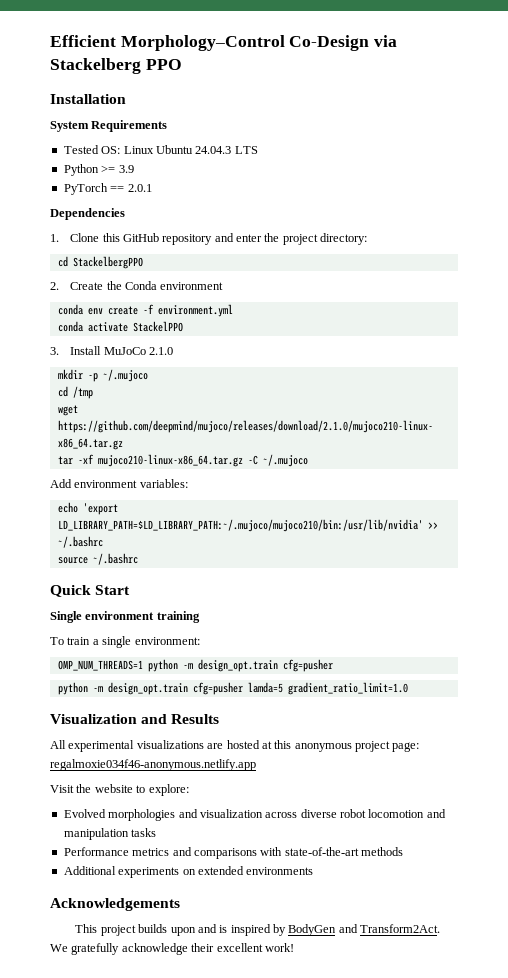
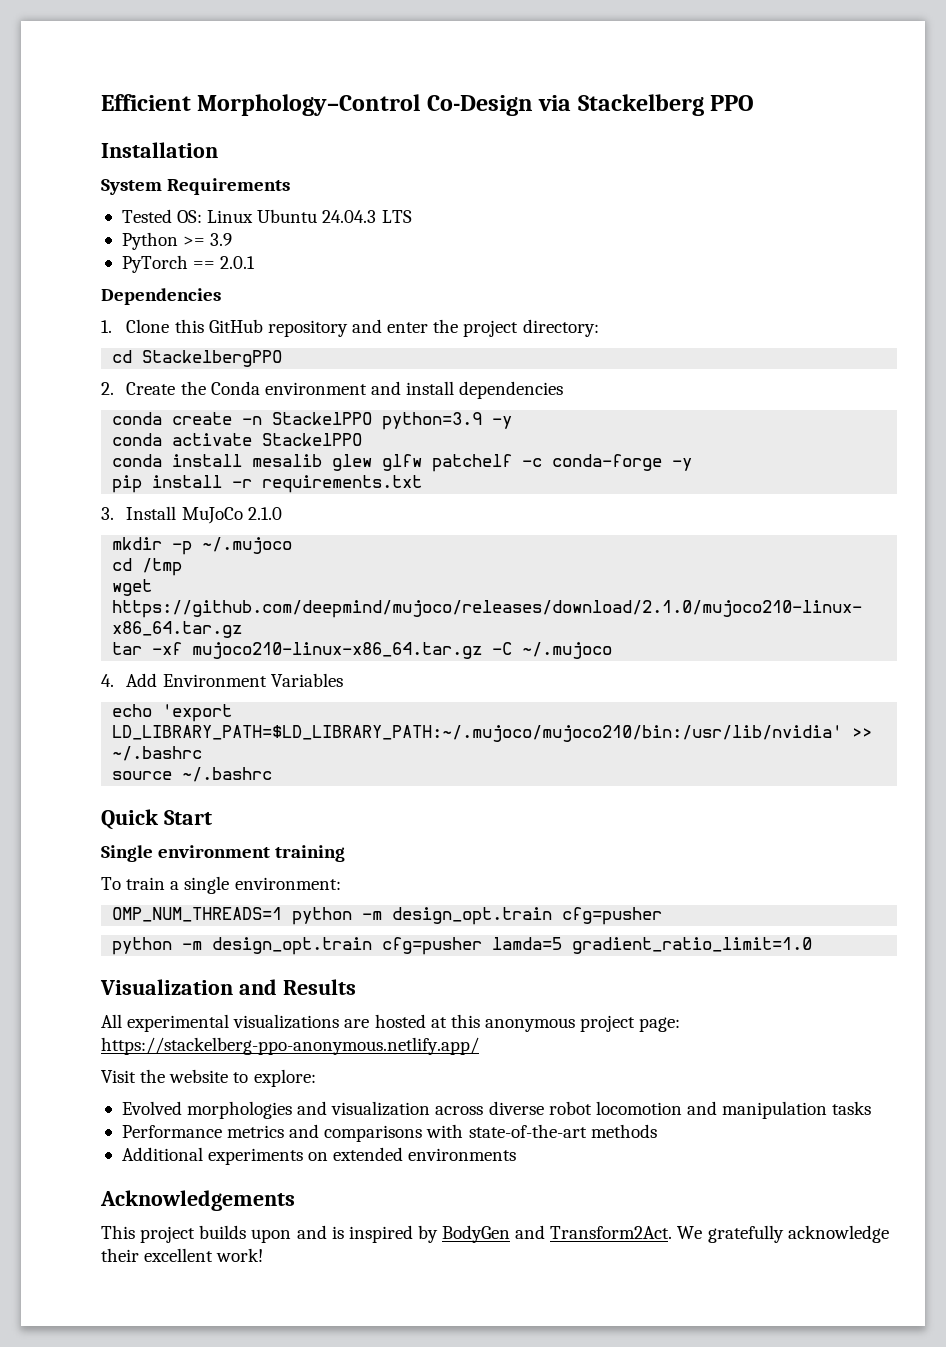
- 2. Create the Conda environment
- conda env create -f environment.yml
+ 2. Create the Conda environment and install dependencies
+ conda create -n StackelPPO python=3.9 -y
  conda activate StackelPPO
+ conda install mesalib glew glfw patchelf -c conda-forge -y
+ pip install -r requirements.txt
- Add environment variables:
+ 4. Add Environment Variables
- All experimental visualizations are hosted at this anonymous project page: regalmoxie034f46-anonymous.netlify.app
+ All experimental visualizations are hosted at this anonymous project page: https://stackelberg-ppo-anonymous.netlify.app/

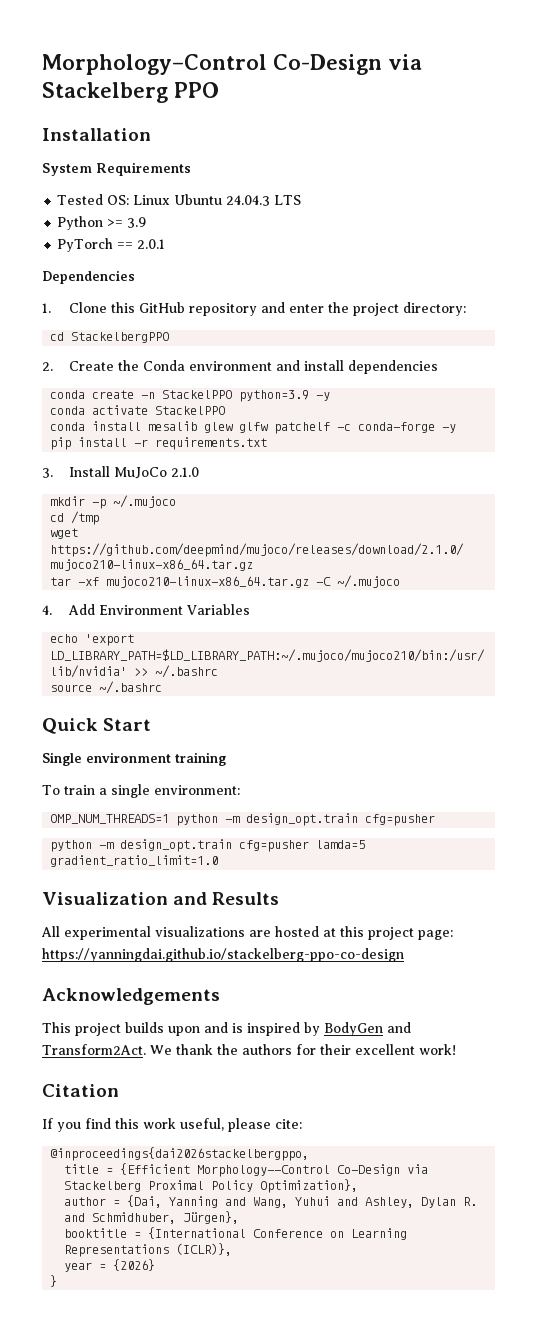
- Efficient Morphology–Control Co-Design via Stackelberg PPO
+ Morphology–Control Co-Design via Stackelberg PPO
- All experimental visualizations are hosted at this anonymous project page: https://stackelberg-ppo-anonymous.netlify.app/
- Visit the website to explore:
- Evolved morphologies and visualization across diverse robot locomotion and manipulation tasks
- Performance metrics and comparisons with state-of-the-art methods
- Additional experiments on extended environments
+ All experimental visualizations are hosted at this project page: https://yanningdai.github.io/stackelberg-ppo-co-design
- We gratefully acknowledge their excellent work!
+ We thank the authors for their excellent work!
+ Citation
+ If you find this work useful, please cite:
+ @inproceedings{dai2026stackelbergppo,
+ title = {Efficient Morphology--Control Co-Design via Stackelberg Proximal Policy Optimization},
+ author = {Dai, Yanning and Wang, Yuhui and Ashley, Dylan R. and Schmidhuber, Jürgen},
+ booktitle = {International Conference on Learning Representations (ICLR)},
+ year = {2026}
+ }

